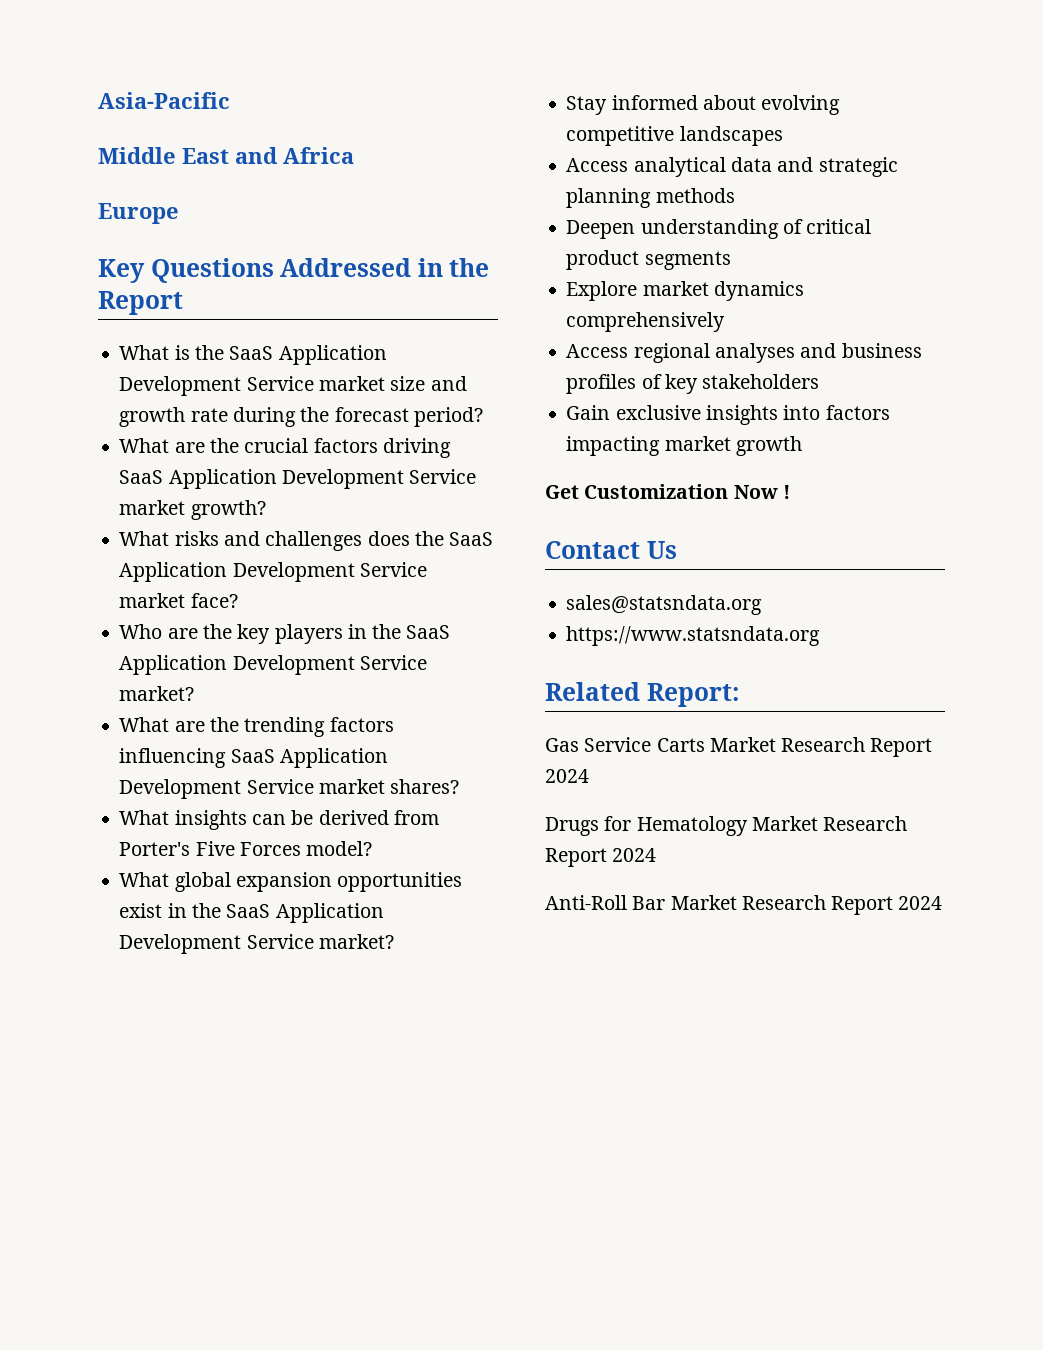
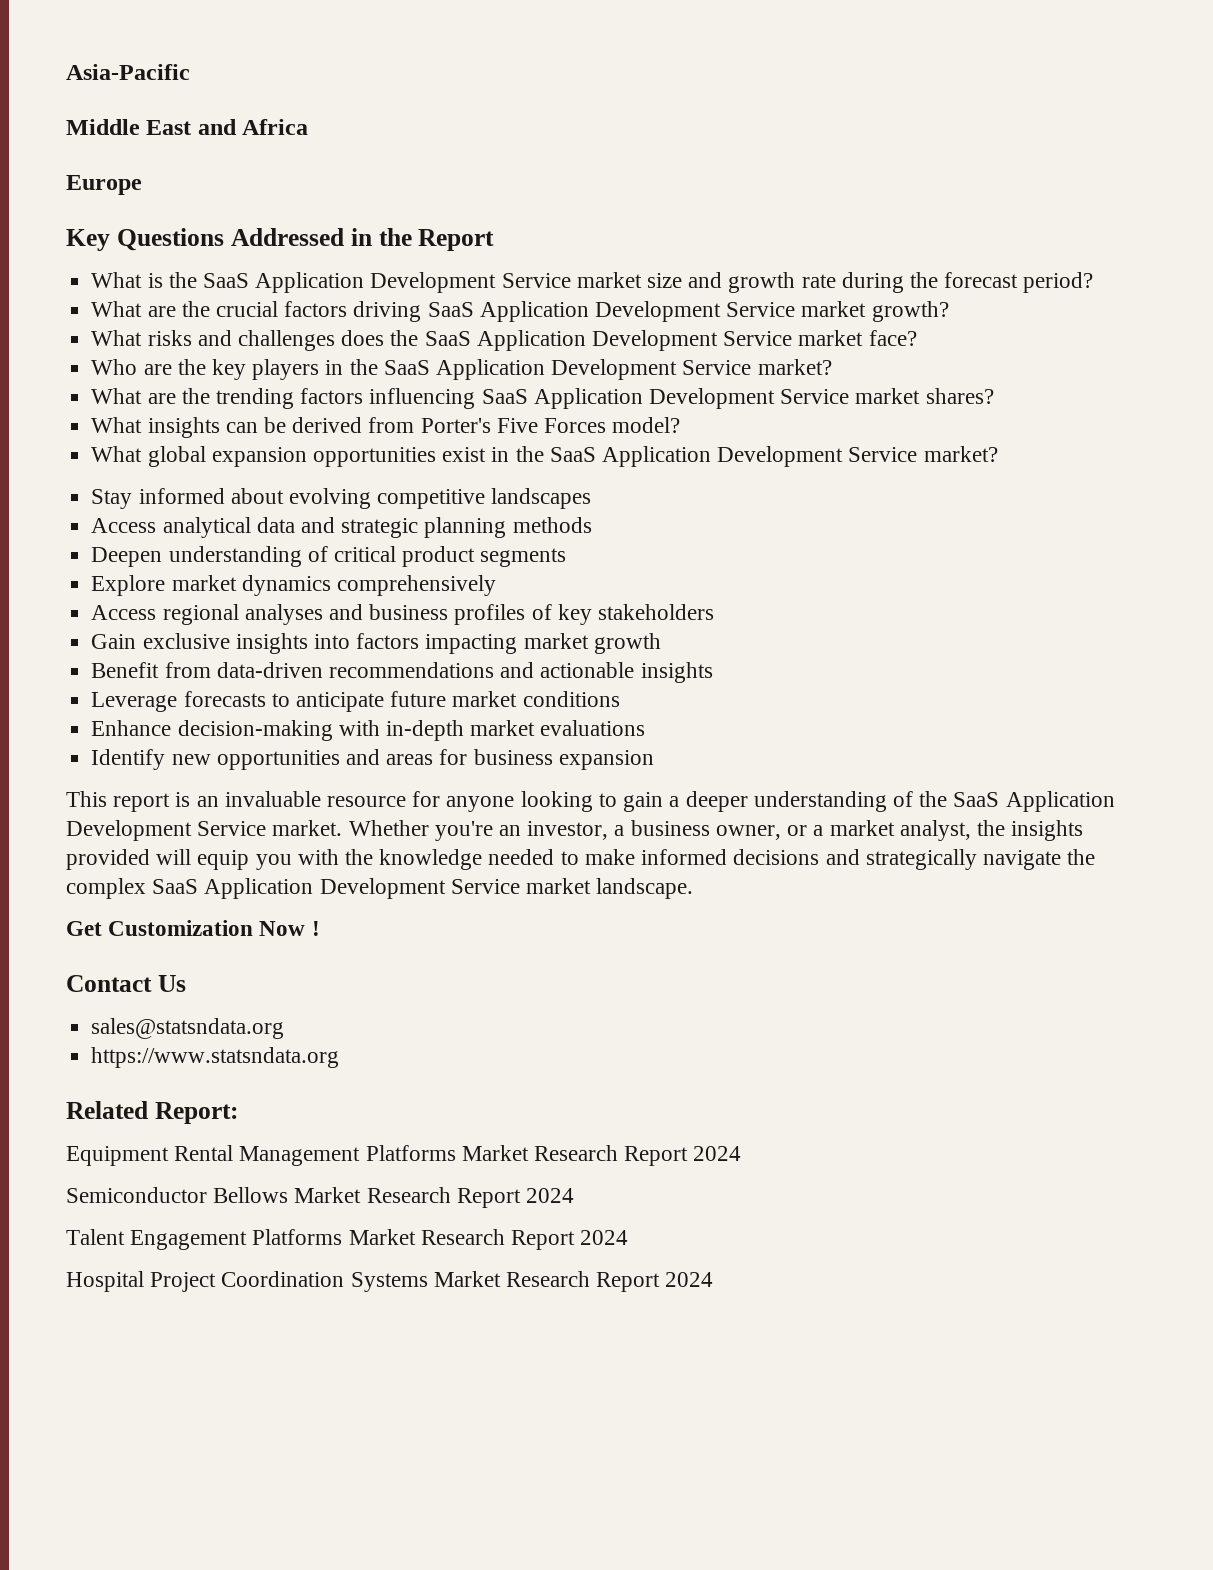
+ Benefit from data-driven recommendations and actionable insights
+ Leverage forecasts to anticipate future market conditions
+ Enhance decision-making with in-depth market evaluations
+ Identify new opportunities and areas for business expansion
+ This report is an invaluable resource for anyone looking to gain a deeper understanding of the SaaS Application Development Service market. Whether you're an investor, a business owner, or a market analyst, the insights provided will equip you with the knowledge needed to make informed decisions and strategically navigate the complex SaaS Application Development Service market landscape.
- Gas Service Carts Market Research Report 2024
- Drugs for Hematology Market Research Report 2024
- Anti-Roll Bar Market Research Report 2024
+ Equipment Rental Management Platforms Market Research Report 2024
+ Semiconductor Bellows Market Research Report 2024
+ Talent Engagement Platforms Market Research Report 2024
+ Hospital Project Coordination Systems Market Research Report 2024

